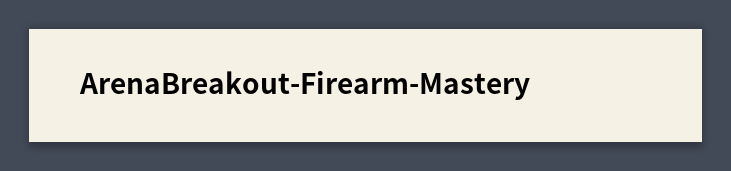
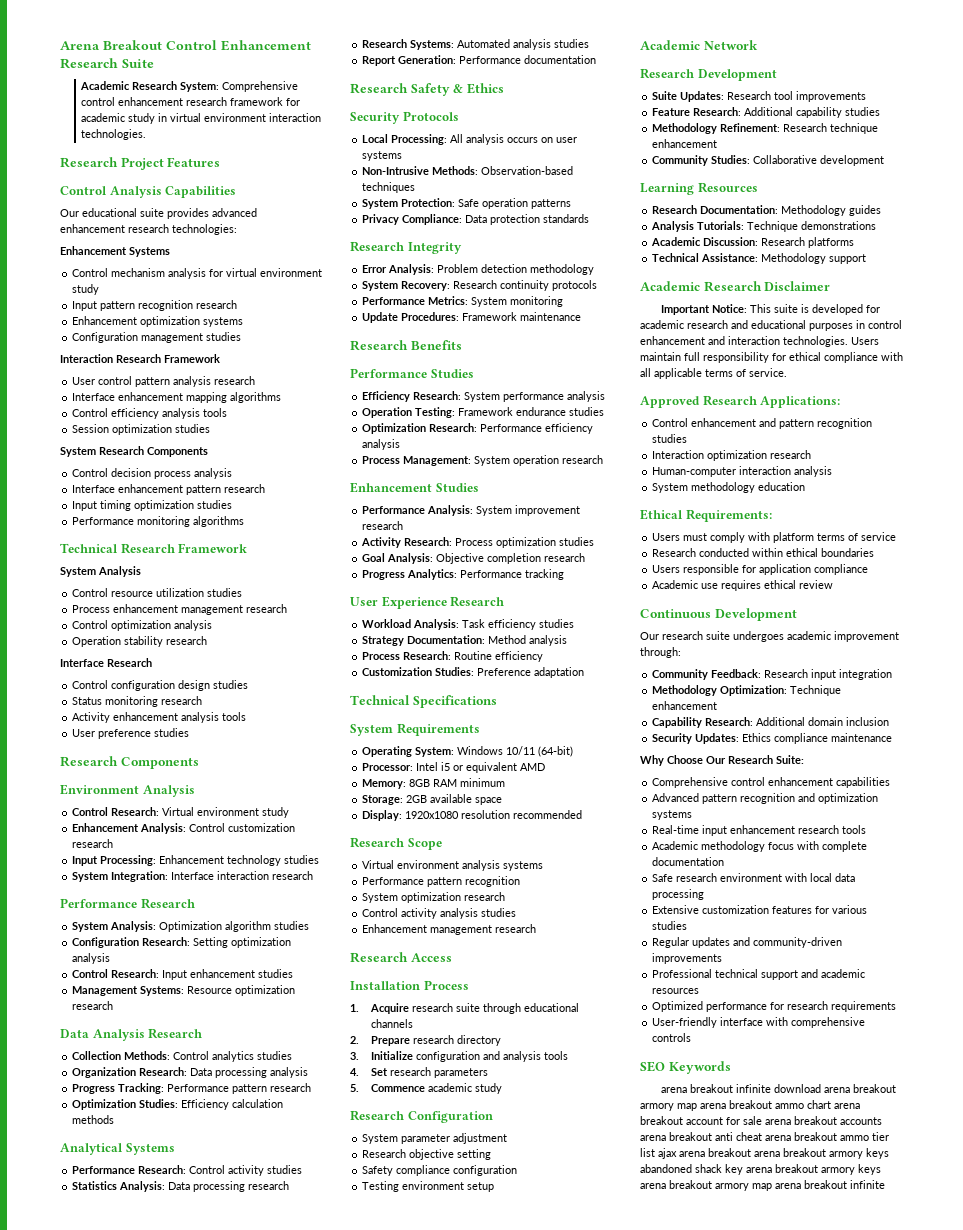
- ArenaBreakout-Firearm-Mastery
+ Arena Breakout Control Enhancement Research Suite
+ Academic Research System: Comprehensive control enhancement research framework for academic study in virtual environment interaction technologies.
+ Research Project Features
+ Control Analysis Capabilities
+ Our educational suite provides advanced enhancement research technologies:
+ Enhancement Systems
+ Control mechanism analysis for virtual environment study
+ Input pattern recognition research
+ Enhancement optimization systems
+ Configuration management studies
+ Interaction Research Framework
+ User control pattern analysis research
+ Interface enhancement mapping algorithms
+ Control efficiency analysis tools
+ Session optimization studies
+ System Research Components
+ Control decision process analysis
+ Interface enhancement pattern research
+ Input timing optimization studies
+ Performance monitoring algorithms
+ Technical Research Framework
+ System Analysis
+ Control resource utilization studies
+ Process enhancement management research
+ Control optimization analysis
+ Operation stability research
+ Interface Research
+ Control configuration design studies
+ Status monitoring research
+ Activity enhancement analysis tools
+ User preference studies
+ Research Components
+ Environment Analysis
+ Control Research: Virtual environment study
+ Enhancement Analysis: Control customization research
+ Input Processing: Enhancement technology studies
+ System Integration: Interface interaction research
+ Performance Research
+ System Analysis: Optimization algorithm studies
+ Configuration Research: Setting optimization analysis
+ Control Research: Input enhancement studies
+ Management Systems: Resource optimization research
+ Data Analysis Research
+ Collection Methods: Control analytics studies
+ Organization Research: Data processing analysis
+ Progress Tracking: Performance pattern research
+ Optimization Studies: Efficiency calculation methods
+ Analytical Systems
+ Performance Research: Control activity studies
+ Statistics Analysis: Data processing research
+ Research Systems: Automated analysis studies
+ Report Generation: Performance documentation
+ Research Safety & Ethics
+ Security Protocols
+ Local Processing: All analysis occurs on user systems
+ Non-Intrusive Methods: Observation-based techniques
+ System Protection: Safe operation patterns
+ Privacy Compliance: Data protection standards
+ Research Integrity
+ Error Analysis: Problem detection methodology
+ System Recovery: Research continuity protocols
+ Performance Metrics: System monitoring
+ Update Procedures: Framework maintenance
+ Research Benefits
+ Performance Studies
+ Efficiency Research: System performance analysis
+ Operation Testing: Framework endurance studies
+ Optimization Research: Performance efficiency analysis
+ Process Management: System operation research
+ Enhancement Studies
+ Performance Analysis: System improvement research
+ Activity Research: Process optimization studies
+ Goal Analysis: Objective completion research
+ Progress Analytics: Performance tracking
+ User Experience Research
+ Workload Analysis: Task efficiency studies
+ Strategy Documentation: Method analysis
+ Process Research: Routine efficiency
+ Customization Studies: Preference adaptation
+ Technical Specifications
+ System Requirements
+ Operating System: Windows 10/11 (64-bit)
+ Processor: Intel i5 or equivalent AMD
+ Memory: 8GB RAM minimum
+ Storage: 2GB available space
+ Display: 1920x1080 resolution recommended
+ Research Scope
+ Virtual environment analysis systems
+ Performance pattern recognition
+ System optimization research
+ Control activity analysis studies
+ Enhancement management research
+ Research Access
+ Installation Process
+ 1. Acquire research suite through educational channels
+ 2. Prepare research directory
+ 3. Initialize configuration and analysis tools
+ 4. Set research parameters
+ 5. Commence academic study
+ Research Configuration
+ System parameter adjustment
+ Research objective setting
+ Safety compliance configuration
+ Testing environment setup
+ Academic Network
+ Research Development
+ Suite Updates: Research tool improvements
+ Feature Research: Additional capability studies
+ Methodology Refinement: Research technique enhancement
+ Community Studies: Collaborative development
+ Learning Resources
+ Research Documentation: Methodology guides
+ Analysis Tutorials: Technique demonstrations
+ Academic Discussion: Research platforms
+ Technical Assistance: Methodology support
+ Academic Research Disclaimer
+ Important Notice: This suite is developed for academic research and educational purposes in control enhancement and interaction technologies. Users maintain full responsibility for ethical compliance with all applicable terms of service.
+ Approved Research Applications:
+ Control enhancement and pattern recognition studies
+ Interaction optimization research
+ Human-computer interaction analysis
+ System methodology education
+ Ethical Requirements:
+ Users must comply with platform terms of service
+ Research conducted within ethical boundaries
+ Users responsible for application compliance
+ Academic use requires ethical review
+ Continuous Development
+ Our research suite undergoes academic improvement through:
+ Community Feedback: Research input integration
+ Methodology Optimization: Technique enhancement
+ Capability Research: Additional domain inclusion
+ Security Updates: Ethics compliance maintenance
+ Why Choose Our Research Suite:
+ Comprehensive control enhancement capabilities
+ Advanced pattern recognition and optimization systems
+ Real-time input enhancement research tools
+ Academic methodology focus with complete documentation
+ Safe research environment with local data processing
+ Extensive customization features for various studies
+ Regular updates and community-driven improvements
+ Professional technical support and academic resources
+ Optimized performance for research requirements
+ User-friendly interface with comprehensive controls
+ SEO Keywords
+ arena breakout infinite download arena breakout armory map arena breakout ammo chart arena breakout account for sale arena breakout accounts arena breakout anti cheat arena breakout ammo tier list ajax arena breakout arena breakout armory keys abandoned shack key arena breakout armory keys arena breakout armory map arena breakout infinite

